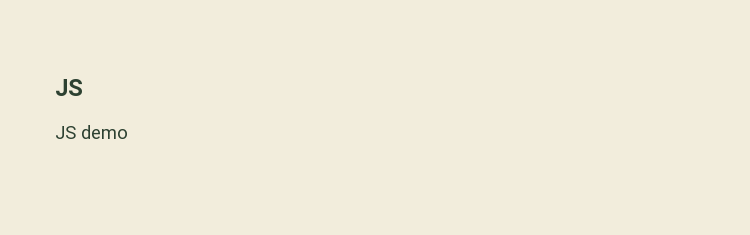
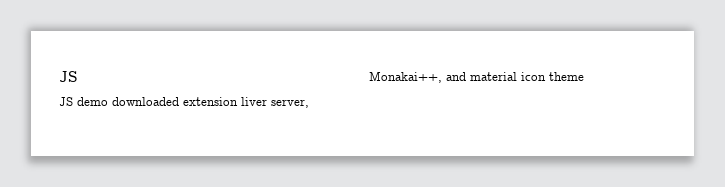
- JS demo
+ JS demo downloaded extension liver server, Monakai++, and material icon theme

